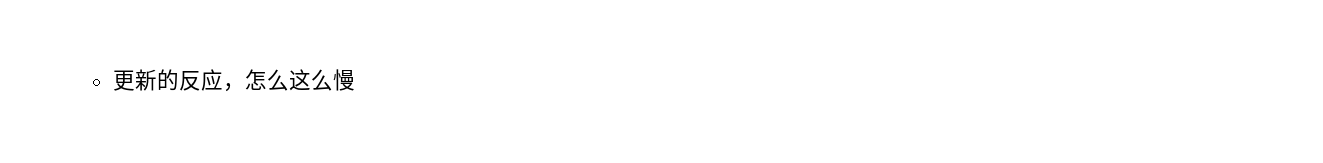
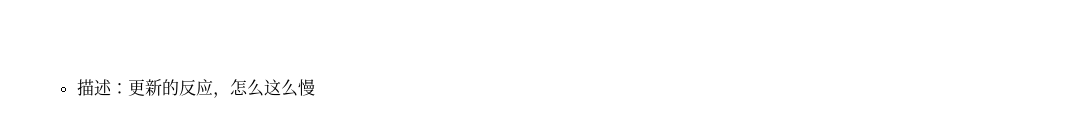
- 更新的反应，怎么这么慢
+ 描述：更新的反应，怎么这么慢

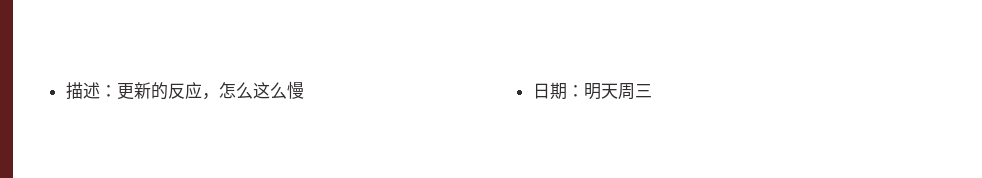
+ 日期：明天周三

